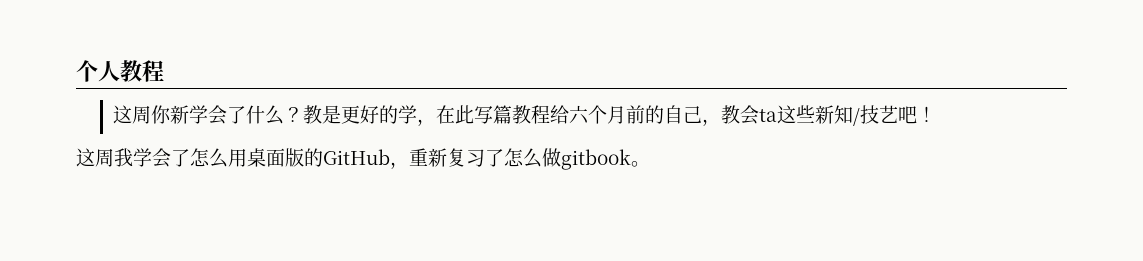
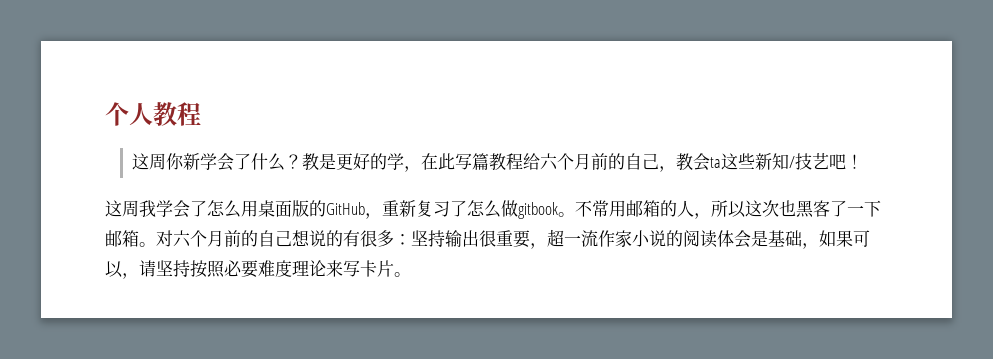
+ 不常用邮箱的人，所以这次也黑客了一下邮箱。对六个月前的自己想说的有很多：坚持输出很重要，超一流作家小说的阅读体会是基础，如果可以，请坚持按照必要难度理论来写卡片。

